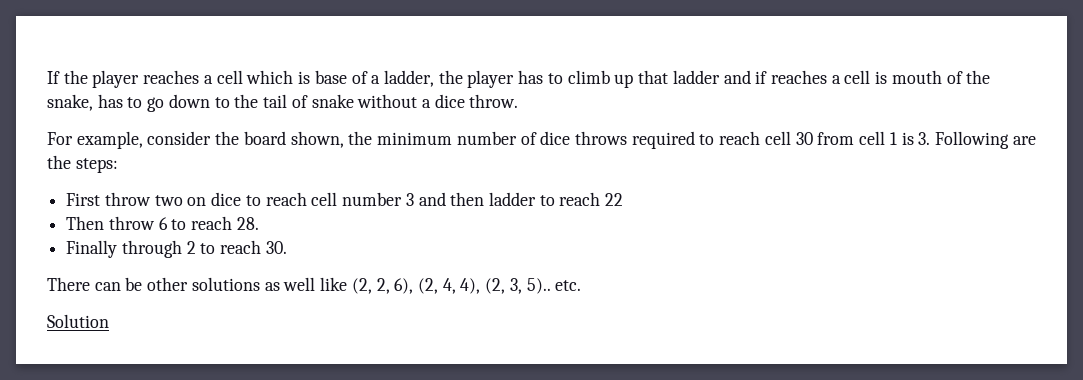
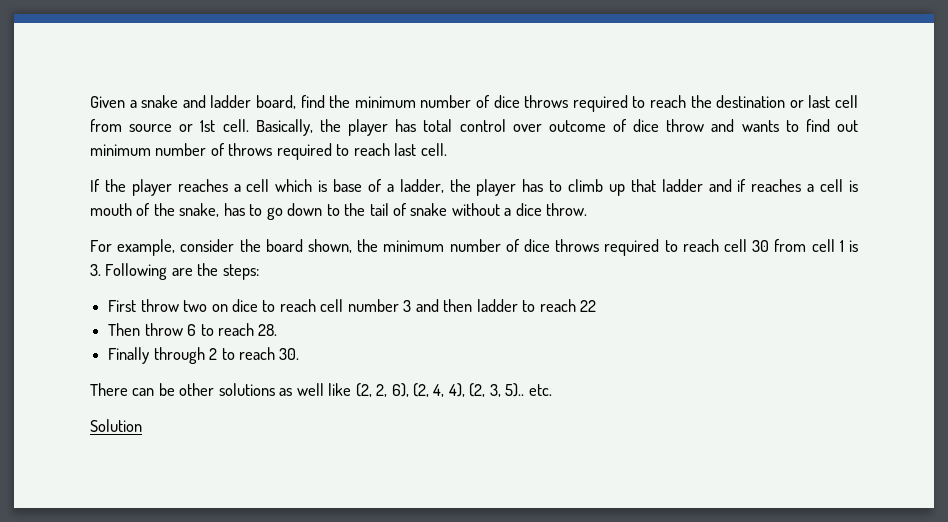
+ Given a snake and ladder board, find the minimum number of dice throws required to reach the destination or last cell from source or 1st cell. Basically, the player has total control over outcome of dice throw and wants to find out minimum number of throws required to reach last cell.

